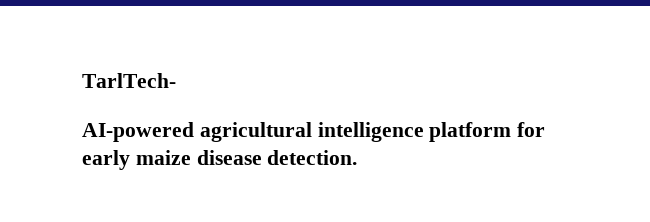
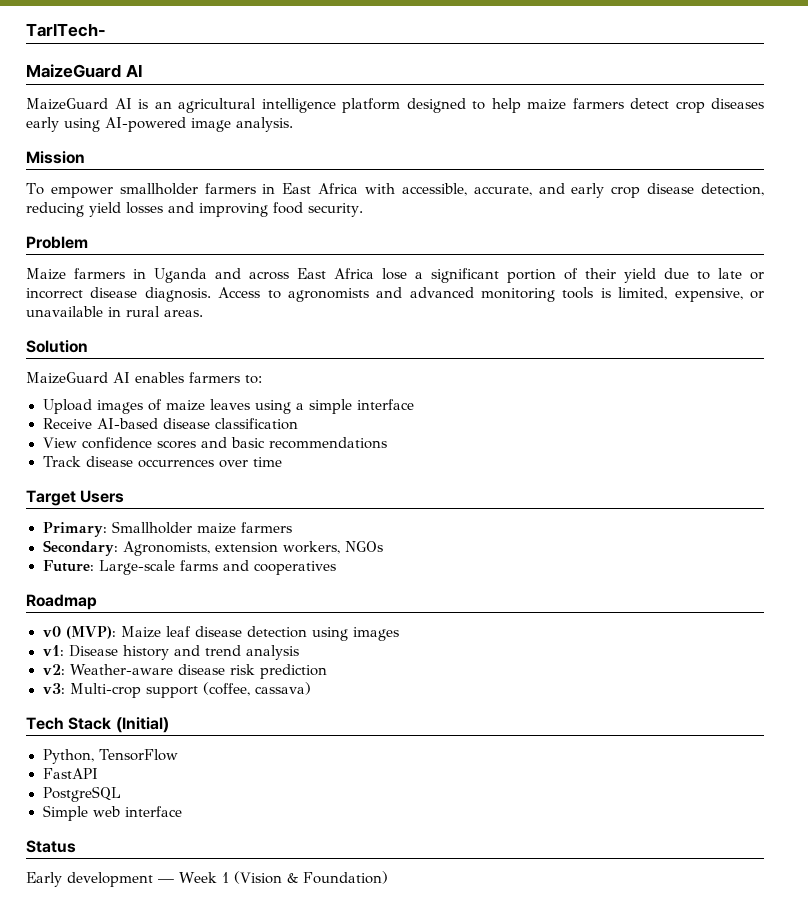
  TarlTech-
- AI-powered agricultural intelligence platform for early maize disease detection.
+ MaizeGuard AI
+ MaizeGuard AI is an agricultural intelligence platform designed to help maize farmers detect crop diseases early using AI-powered image analysis.
+ Mission
+ To empower smallholder farmers in East Africa with accessible, accurate, and early crop disease detection, reducing yield losses and improving food security.
+ Problem
+ Maize farmers in Uganda and across East Africa lose a significant portion of their yield due to late or incorrect disease diagnosis. Access to agronomists and advanced monitoring tools is limited, expensive, or unavailable in rural areas.
+ Solution
+ MaizeGuard AI enables farmers to:
+ Upload images of maize leaves using a simple interface
+ Receive AI-based disease classification
+ View confidence scores and basic recommendations
+ Track disease occurrences over time
+ Target Users
+ Primary: Smallholder maize farmers
+ Secondary: Agronomists, extension workers, NGOs
+ Future: Large-scale farms and cooperatives
+ Roadmap
+ v0 (MVP): Maize leaf disease detection using images
+ v1: Disease history and trend analysis
+ v2: Weather-aware disease risk prediction
+ v3: Multi-crop support (coffee, cassava)
+ Tech Stack (Initial)
+ Python, TensorFlow
+ FastAPI
+ PostgreSQL
+ Simple web interface
+ Status
+ Early development — Week 1 (Vision & Foundation)

